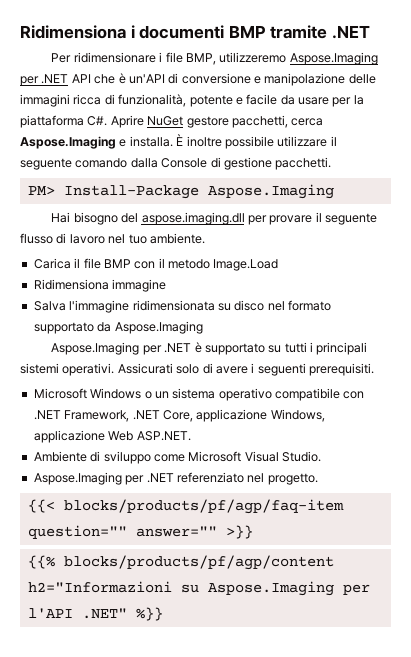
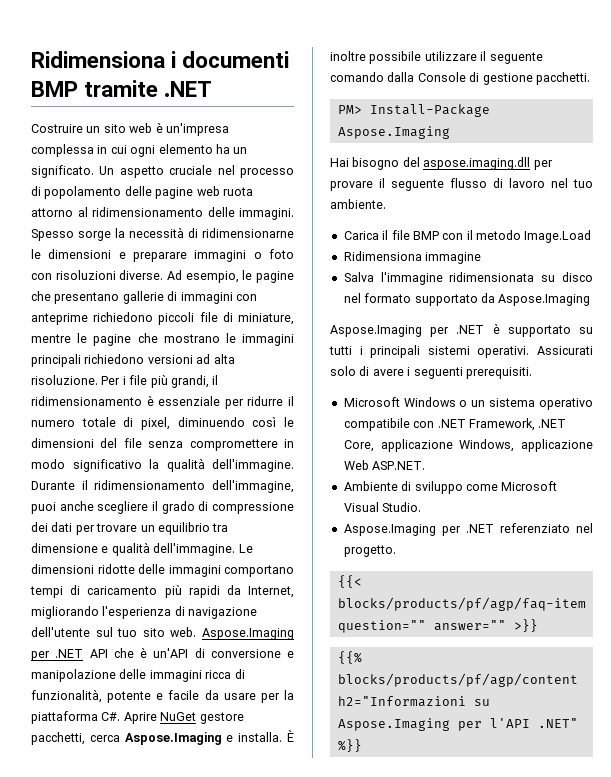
- Per ridimensionare i file BMP, utilizzeremo Aspose.Imaging per .NET API che è un'API di conversione e manipolazione delle immagini ricca di funzionalità, potente e facile da usare per la piattaforma C#. Aprire NuGet gestore pacchetti, cerca Aspose.Imaging e installa.
+ Costruire un sito web è un'impresa complessa in cui ogni elemento ha un significato. Un aspetto cruciale nel processo di popolamento delle pagine web ruota attorno al ridimensionamento delle immagini. Spesso sorge la necessità di ridimensionarne le dimensioni e preparare immagini o foto con risoluzioni diverse. Ad esempio, le pagine che presentano gallerie di immagini con anteprime richiedono piccoli file di miniature, mentre le pagine che mostrano le immagini principali richiedono versioni ad alta risoluzione. Per i file più grandi, il ridimensionamento è essenziale per ridurre il numero totale di pixel, diminuendo così le dimensioni del file senza compromettere in modo significativo la qualità dell'immagine. Durante il ridimensionamento dell'immagine, puoi anche scegliere il grado di compressione dei dati per trovare un equilibrio tra dimensione e qualità dell'immagine. Le dimensioni ridotte delle immagini comportano tempi di caricamento più rapidi da Internet, migliorando l'esperienza di navigazione dell'utente sul tuo sito web. Aspose.Imaging per .NET API che è un'API di conversione e manipolazione delle immagini ricca di funzionalità, potente e facile da usare per la piattaforma C#. Aprire NuGet gestore pacchetti, cerca Aspose.Imaging e installa.

